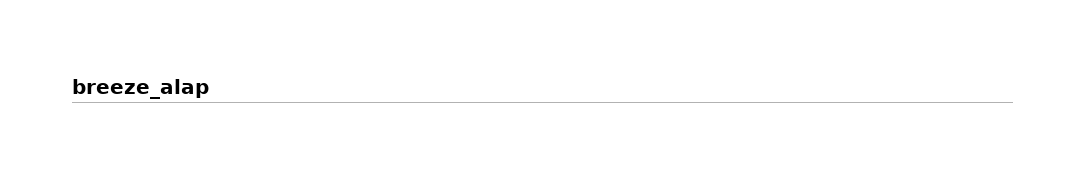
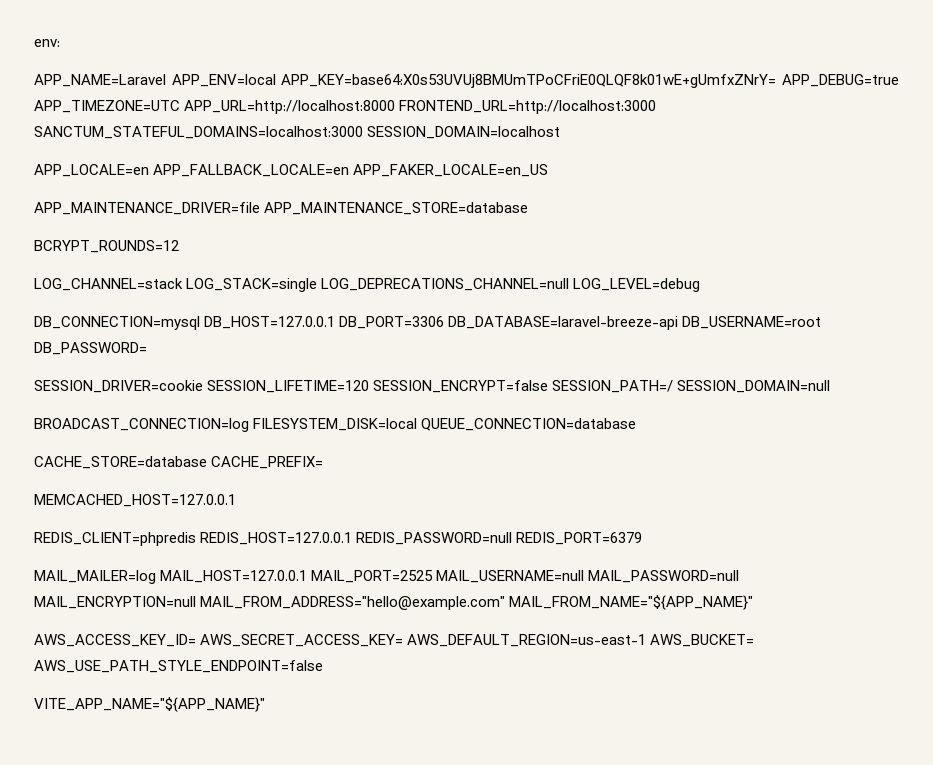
- breeze_alap
+ env:
+ APP_NAME=Laravel APP_ENV=local APP_KEY=base64:X0s53UVUj8BMUmTPoCFriE0QLQF8k01wE+gUmfxZNrY= APP_DEBUG=true APP_TIMEZONE=UTC APP_URL=http://localhost:8000 FRONTEND_URL=http://localhost:3000 SANCTUM_STATEFUL_DOMAINS=localhost:3000 SESSION_DOMAIN=localhost
+ APP_LOCALE=en APP_FALLBACK_LOCALE=en APP_FAKER_LOCALE=en_US
+ APP_MAINTENANCE_DRIVER=file APP_MAINTENANCE_STORE=database
+ BCRYPT_ROUNDS=12
+ LOG_CHANNEL=stack LOG_STACK=single LOG_DEPRECATIONS_CHANNEL=null LOG_LEVEL=debug
+ DB_CONNECTION=mysql DB_HOST=127.0.0.1 DB_PORT=3306 DB_DATABASE=laravel-breeze-api DB_USERNAME=root DB_PASSWORD=
+ SESSION_DRIVER=cookie SESSION_LIFETIME=120 SESSION_ENCRYPT=false SESSION_PATH=/ SESSION_DOMAIN=null
+ BROADCAST_CONNECTION=log FILESYSTEM_DISK=local QUEUE_CONNECTION=database
+ CACHE_STORE=database CACHE_PREFIX=
+ MEMCACHED_HOST=127.0.0.1
+ REDIS_CLIENT=phpredis REDIS_HOST=127.0.0.1 REDIS_PASSWORD=null REDIS_PORT=6379
+ MAIL_MAILER=log MAIL_HOST=127.0.0.1 MAIL_PORT=2525 MAIL_USERNAME=null MAIL_PASSWORD=null MAIL_ENCRYPTION=null MAIL_FROM_ADDRESS="hello@example.com" MAIL_FROM_NAME="${APP_NAME}"
+ AWS_ACCESS_KEY_ID= AWS_SECRET_ACCESS_KEY= AWS_DEFAULT_REGION=us-east-1 AWS_BUCKET= AWS_USE_PATH_STYLE_ENDPOINT=false
+ VITE_APP_NAME="${APP_NAME}"

